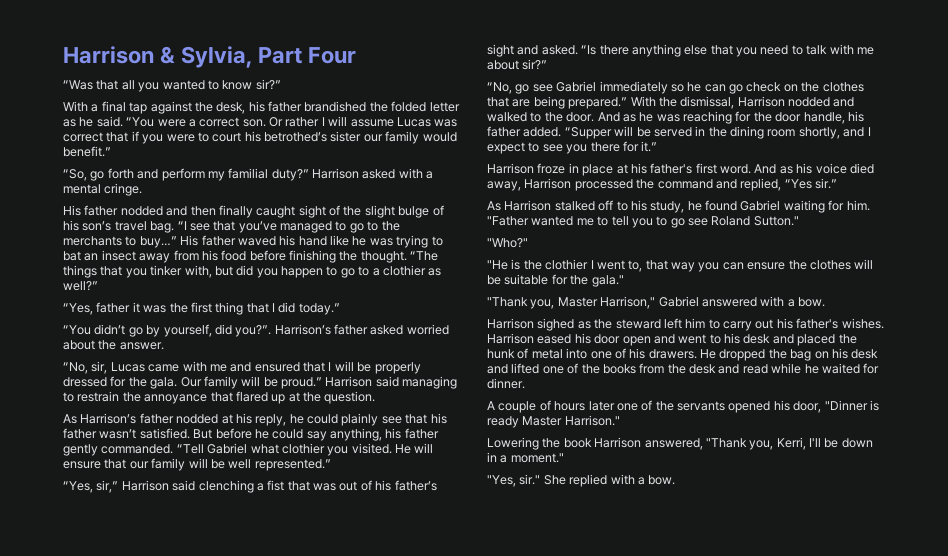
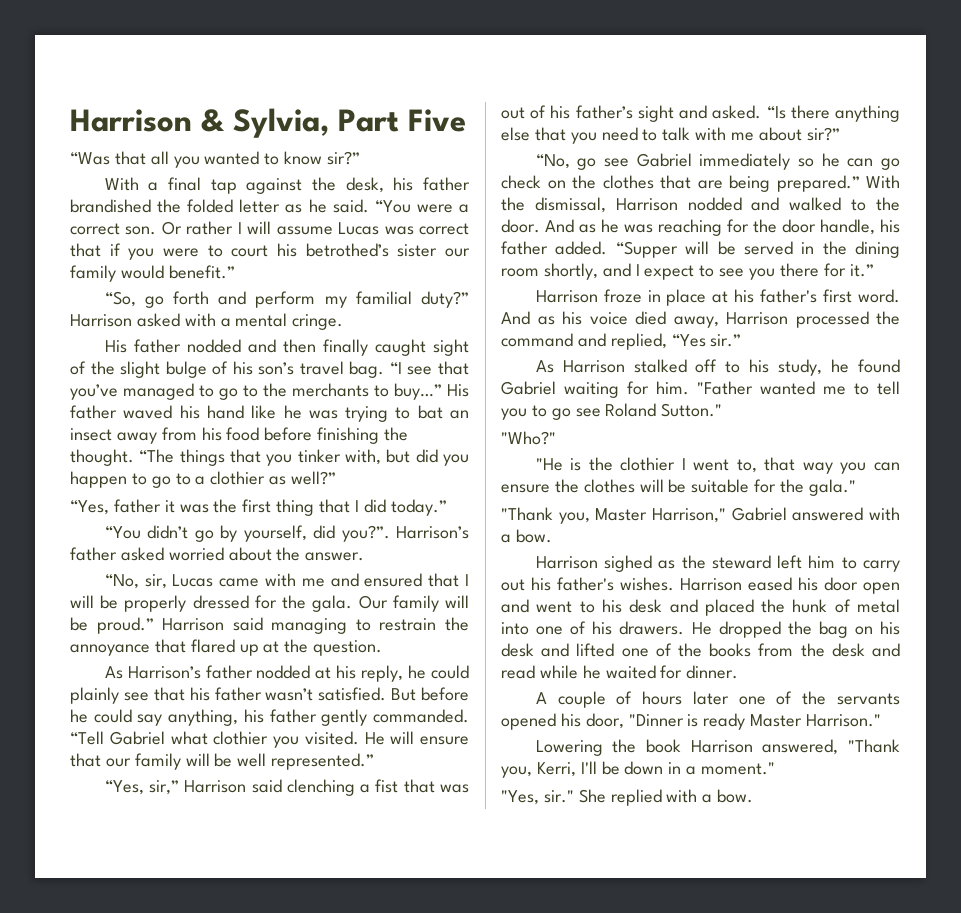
- Harrison & Sylvia, Part Four
+ Harrison & Sylvia, Part Five

